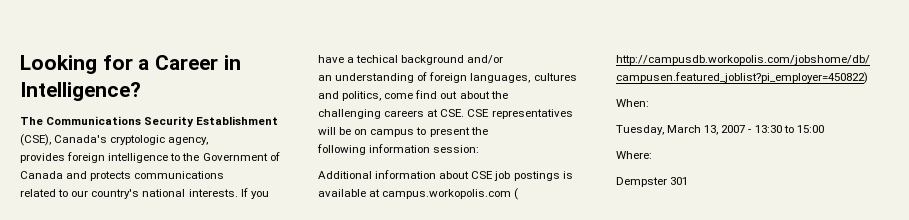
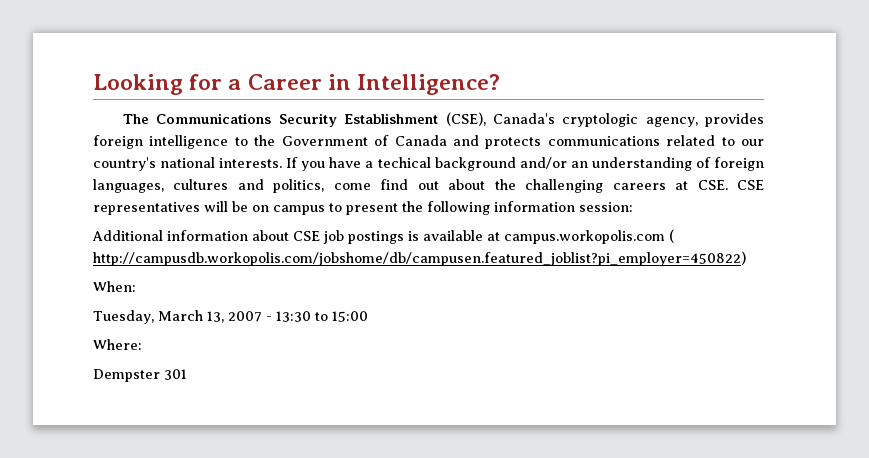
- The Communications Security Establishment (CSE), Canada's cryptologic agency,
- provides foreign intelligence to the Government of Canada and protects communications
- related to our country's national interests.
+ The Communications Security Establishment (CSE), Canada's cryptologic agency, provides foreign intelligence to the Government of Canada and protects communications related to our country's national interests.
- If you have a techical background and/or
- an understanding of foreign languages, cultures and politics, come find out about the
- challenging careers at CSE. CSE representatives will be on campus to present the
- following information session:
+ If you have a techical background and/or an understanding of foreign languages, cultures and politics, come find out about the challenging careers at CSE. CSE representatives will be on campus to present the following information session:

